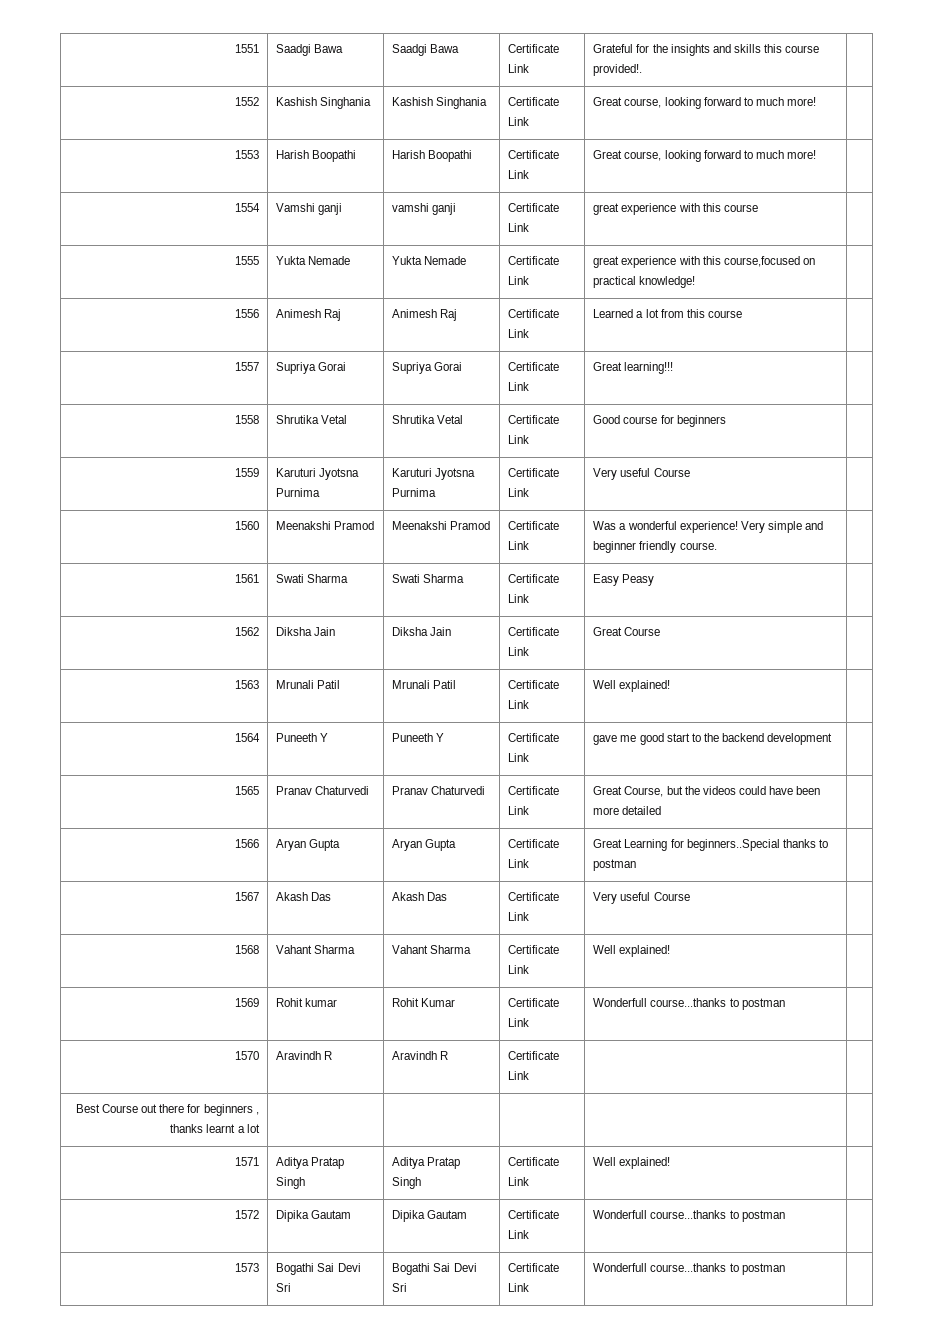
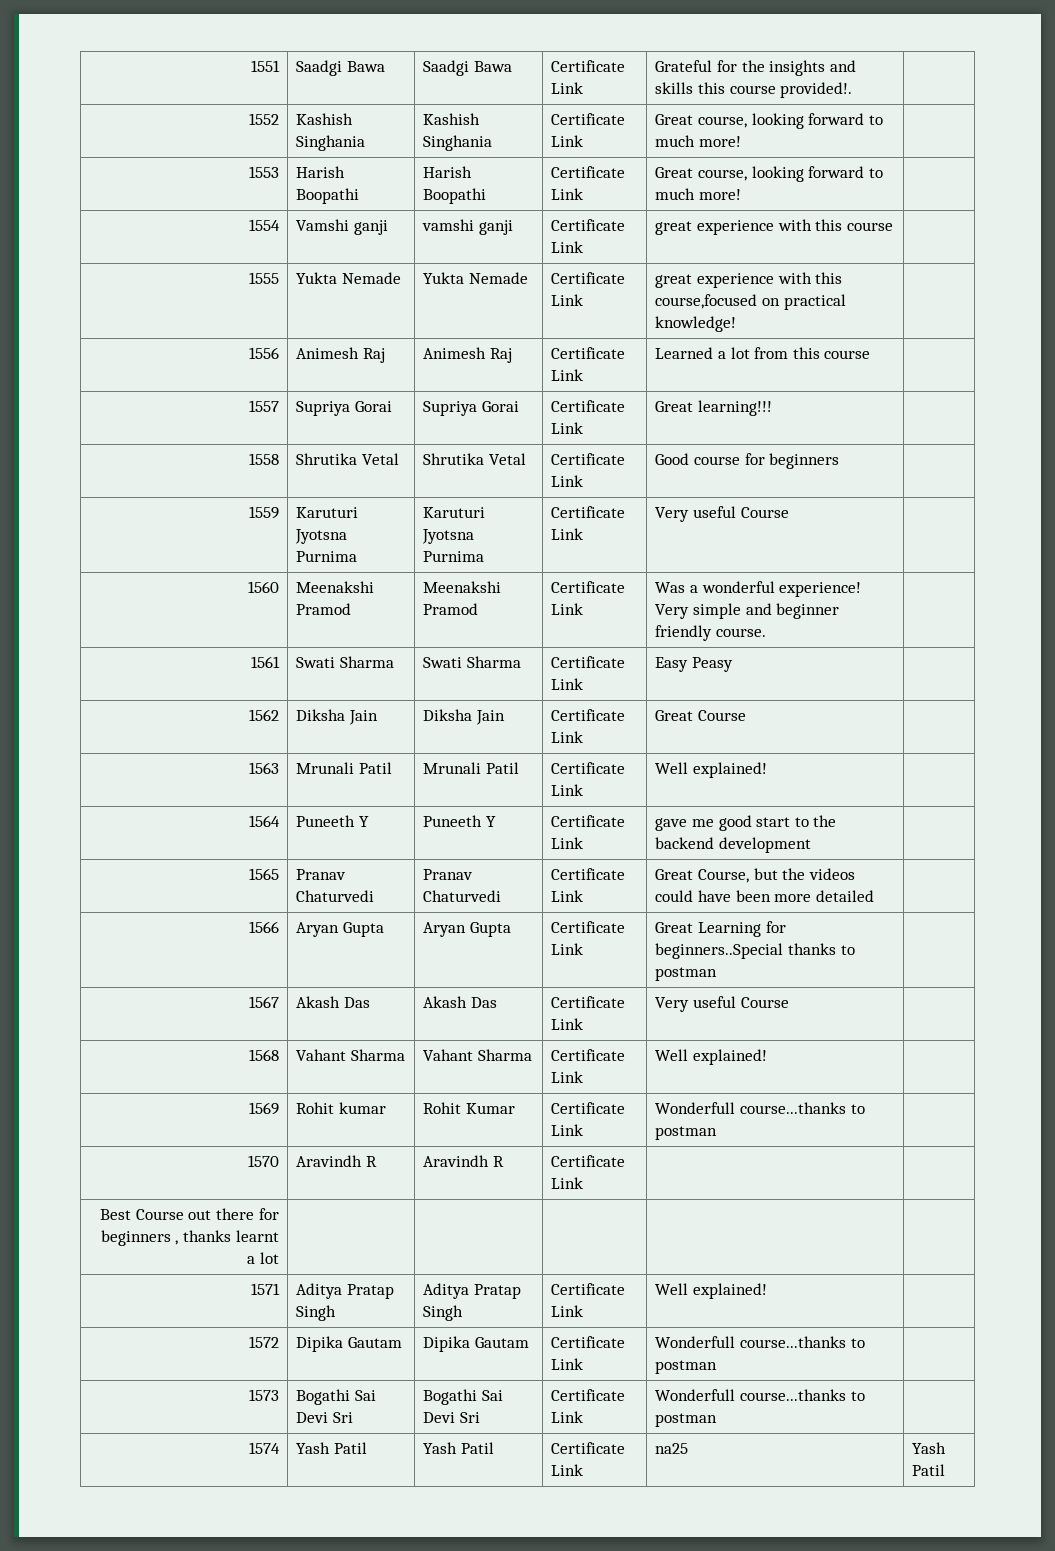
+ 1574 | Yash Patil | Yash Patil | Certificate Link | na25 | Yash Patil

